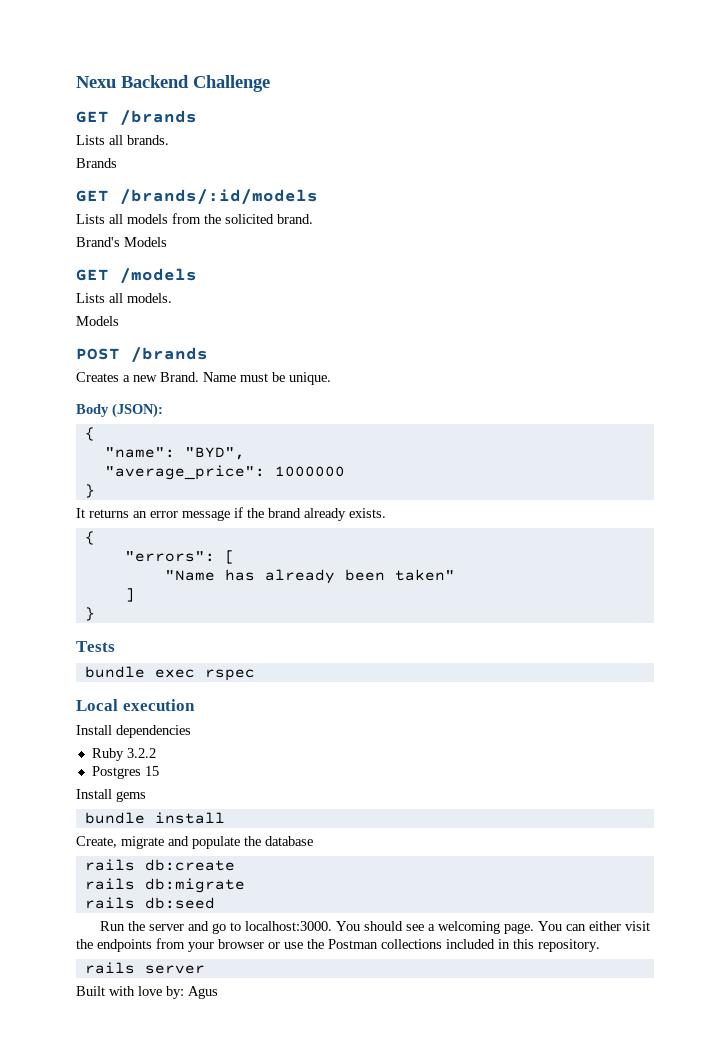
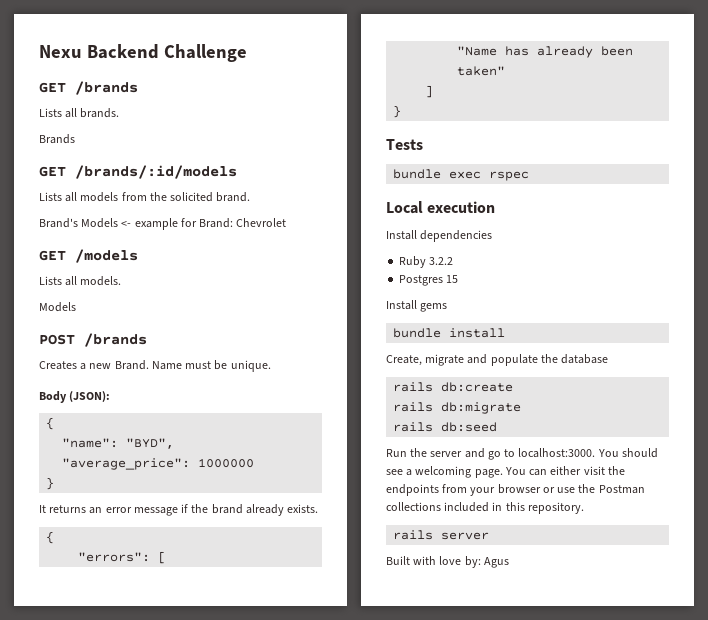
- Brand's Models
+ Brand's Models <- example for Brand: Chevrolet

